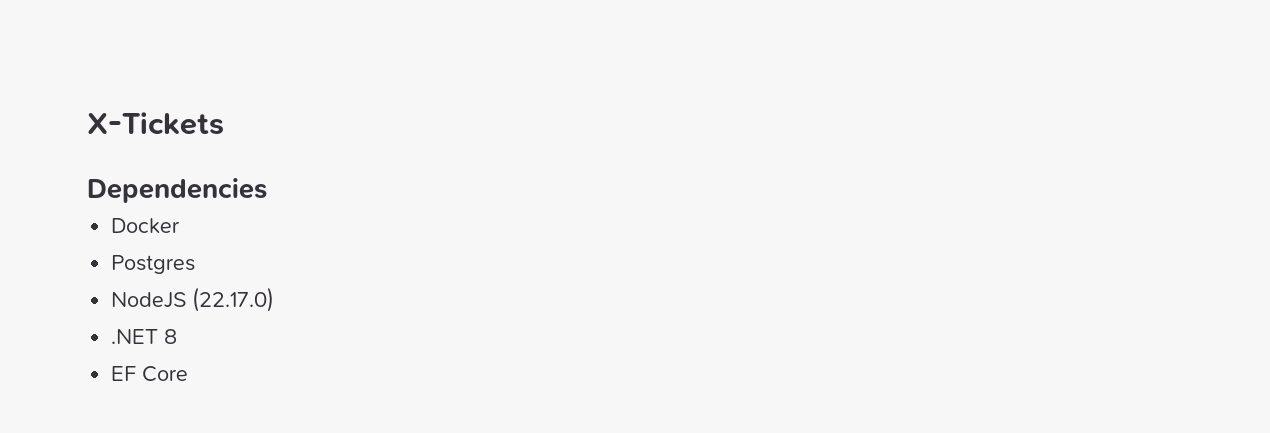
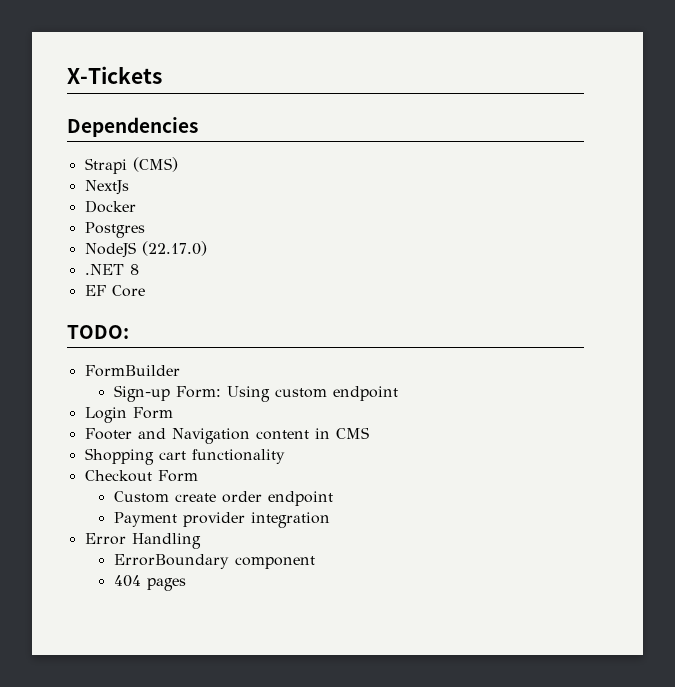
+ Strapi (CMS)
+ NextJs
+ TODO:
+ FormBuilder
+ Sign-up Form: Using custom endpoint
+ Login Form
+ Footer and Navigation content in CMS
+ Shopping cart functionality
+ Checkout Form
+ Custom create order endpoint
+ Payment provider integration
+ Error Handling
+ ErrorBoundary component
+ 404 pages

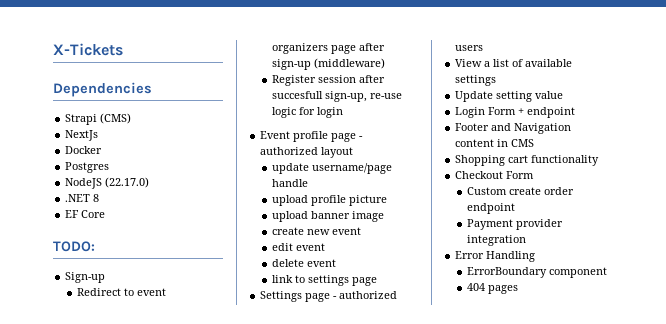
- FormBuilder
- Sign-up Form: Using custom endpoint
+ Sign-up
+ Redirect to event organizers page after sign-up (middleware)
+ Register session after succesfull sign-up, re-use logic for login
+ Event profile page - authorized layout
+ update username/page handle
+ upload profile picture
+ upload banner image
+ create new event
+ edit event
+ delete event
+ link to settings page
+ Settings page - authorized users
+ View a list of available settings
+ Update setting value
- Login Form
+ Login Form + endpoint

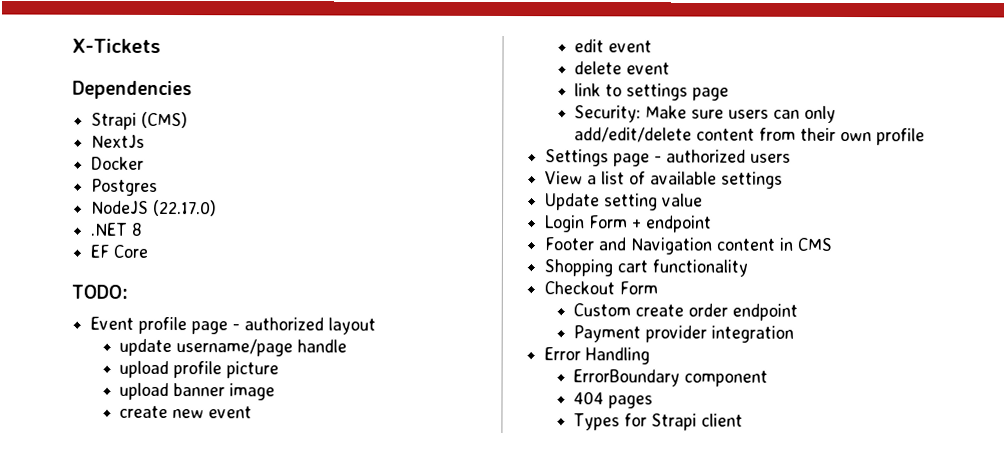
- Sign-up
- Redirect to event organizers page after sign-up (middleware)
- Register session after succesfull sign-up, re-use logic for login
+ Security: Make sure users can only add/edit/delete content from their own profile
+ Types for Strapi client

